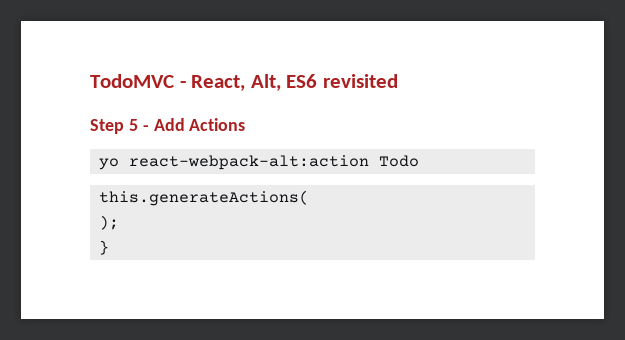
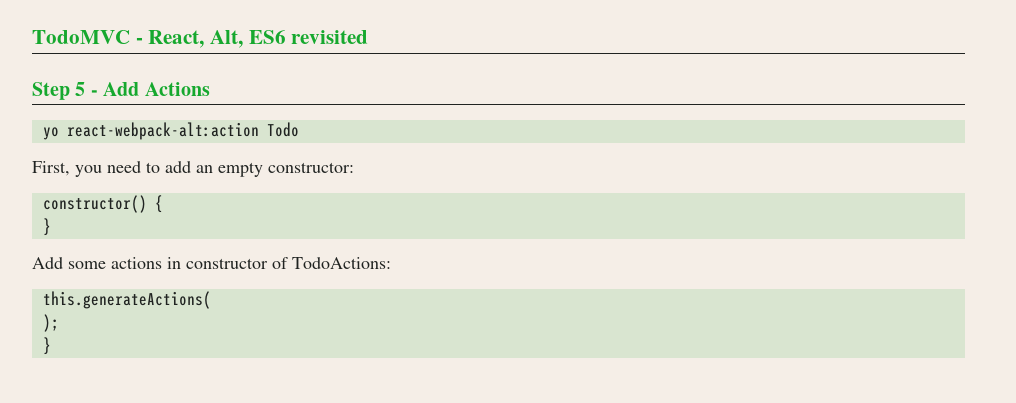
+ First, you need to add an empty constructor:
+ constructor() {
+ }
+ Add some actions in constructor of TodoActions:

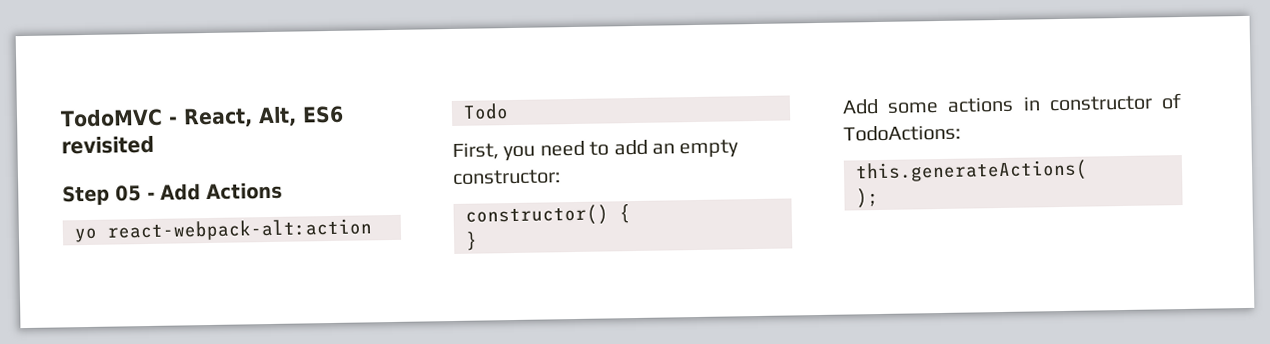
- Step 5 - Add Actions
+ Step 05 - Add Actions
  );
- }

